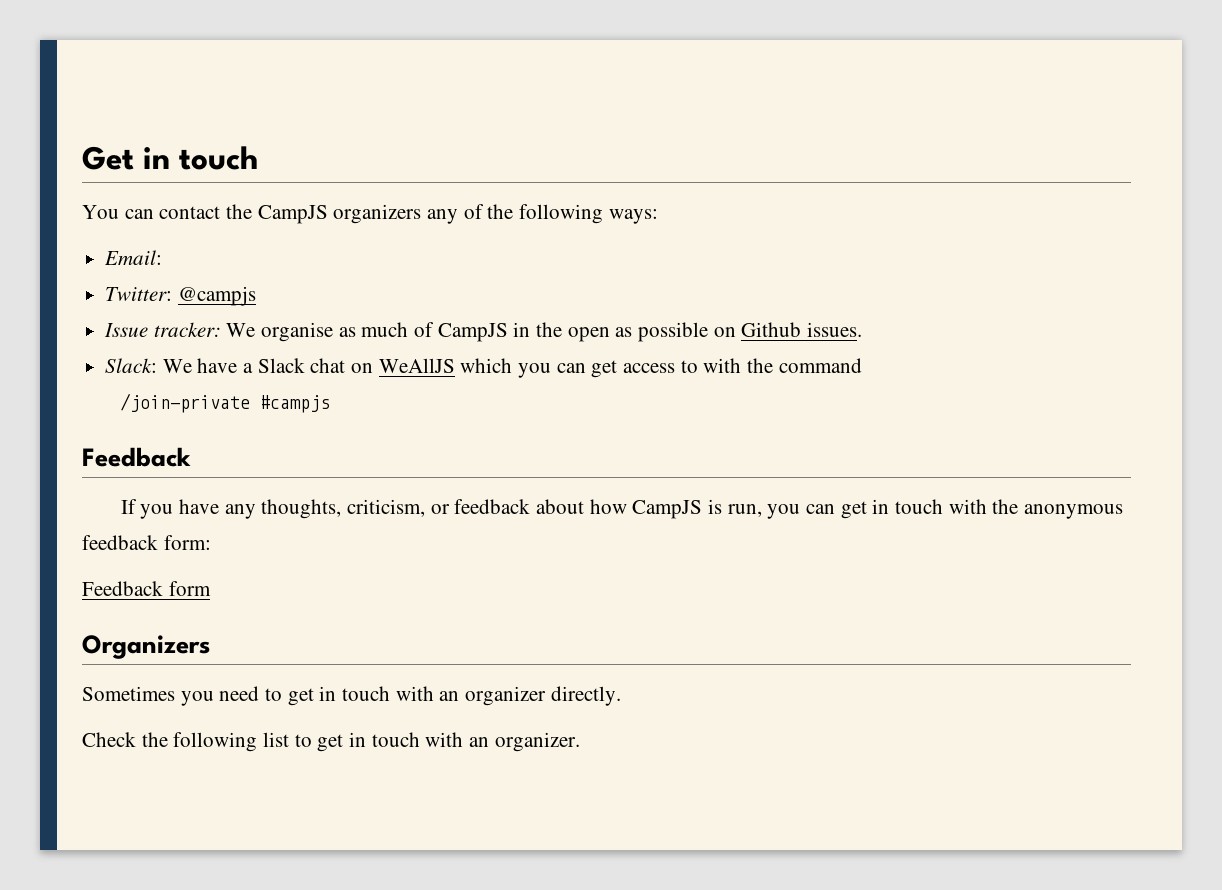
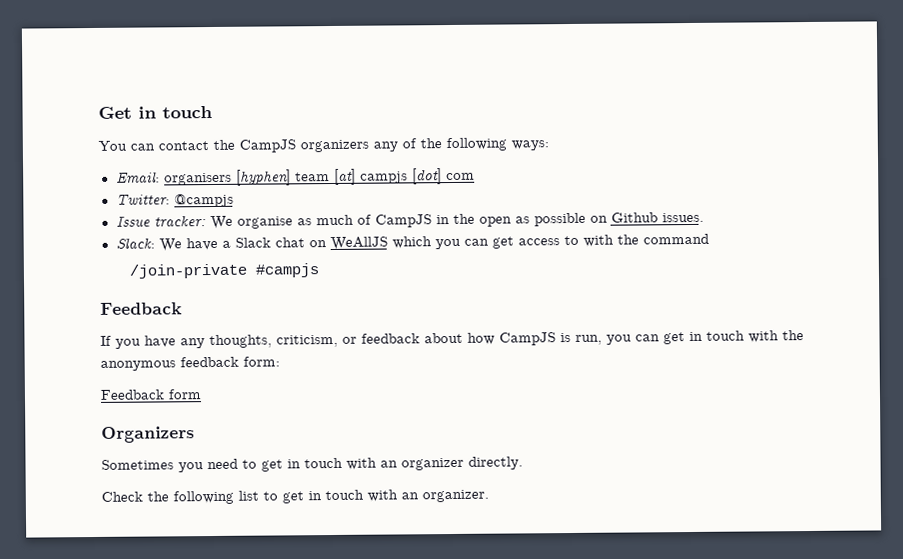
- Email:
+ Email: organisers [hyphen] team [at] campjs [dot] com

